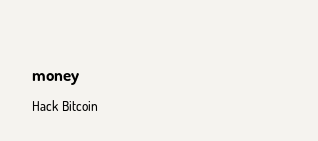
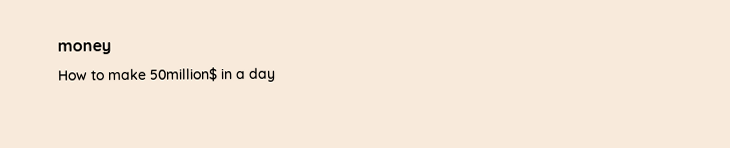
- Hack Bitcoin
+ How to make 50million$ in a day

